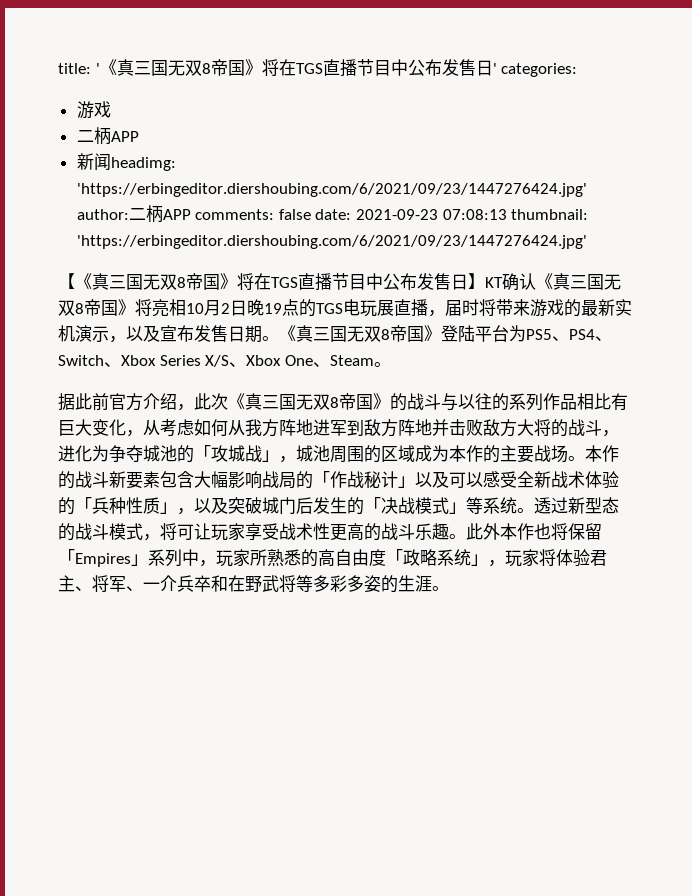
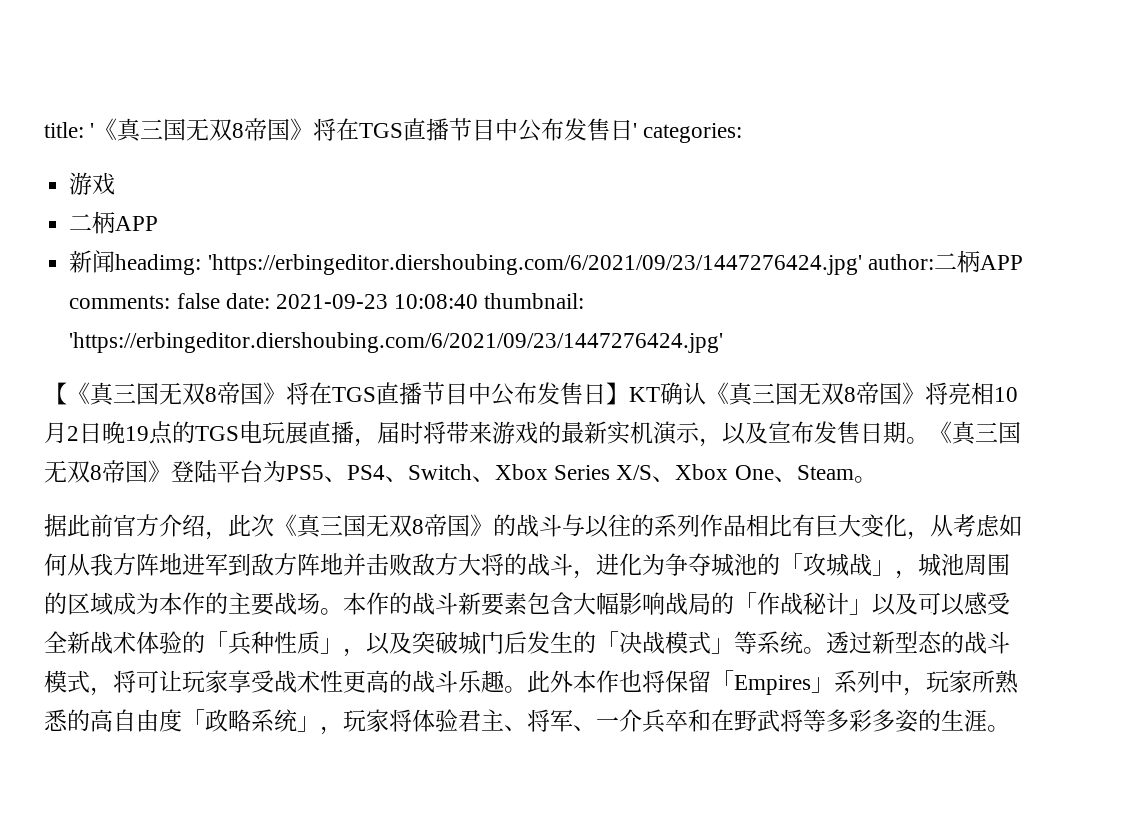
- 新闻headimg: 'https://erbingeditor.diershoubing.com/6/2021/09/23/1447276424.jpg' author:二柄APP comments: false date: 2021-09-23 07:08:13 thumbnail: 'https://erbingeditor.diershoubing.com/6/2021/09/23/1447276424.jpg'
+ 新闻headimg: 'https://erbingeditor.diershoubing.com/6/2021/09/23/1447276424.jpg' author:二柄APP comments: false date: 2021-09-23 10:08:40 thumbnail: 'https://erbingeditor.diershoubing.com/6/2021/09/23/1447276424.jpg'

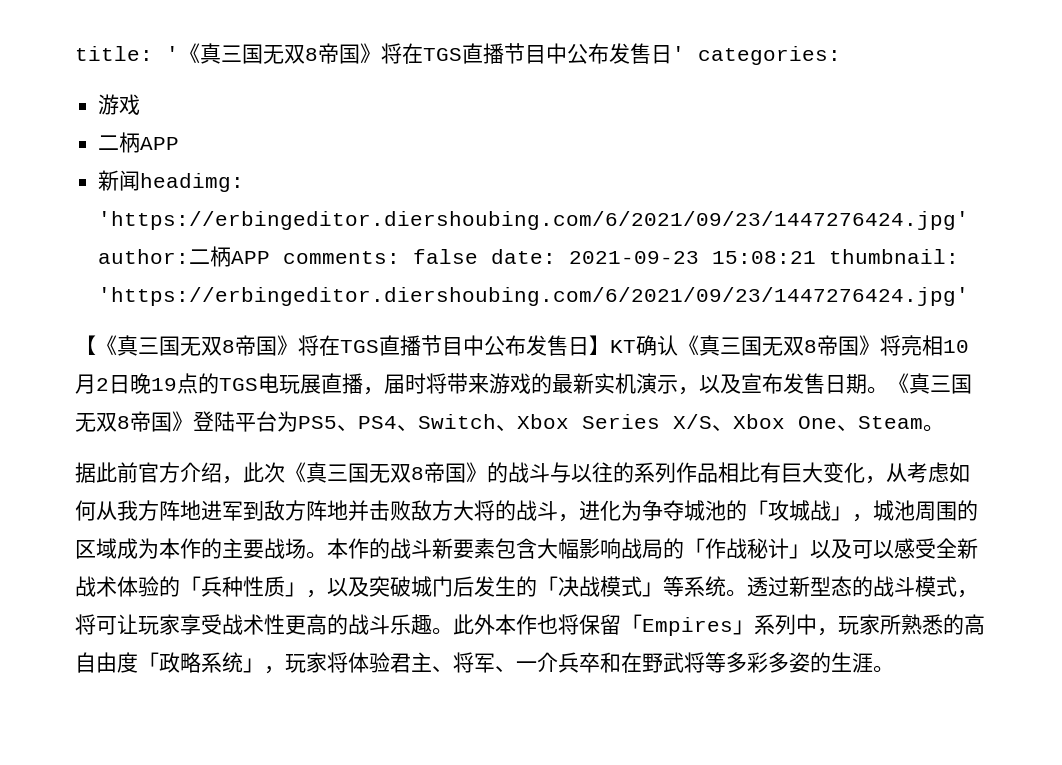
- 新闻headimg: 'https://erbingeditor.diershoubing.com/6/2021/09/23/1447276424.jpg' author:二柄APP comments: false date: 2021-09-23 10:08:40 thumbnail: 'https://erbingeditor.diershoubing.com/6/2021/09/23/1447276424.jpg'
+ 新闻headimg: 'https://erbingeditor.diershoubing.com/6/2021/09/23/1447276424.jpg' author:二柄APP comments: false date: 2021-09-23 15:08:21 thumbnail: 'https://erbingeditor.diershoubing.com/6/2021/09/23/1447276424.jpg'

